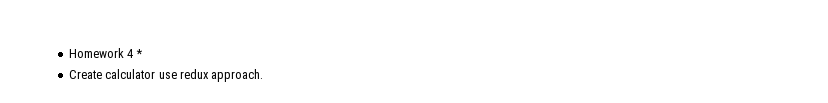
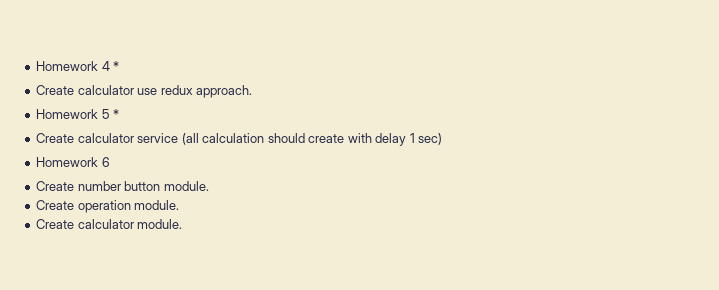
+ Homework 5 *
+ Create calculator service (all calculation should create with delay 1 sec)
+ Homework 6
+ Create number button module.
+ Create operation module.
+ Create calculator module.

